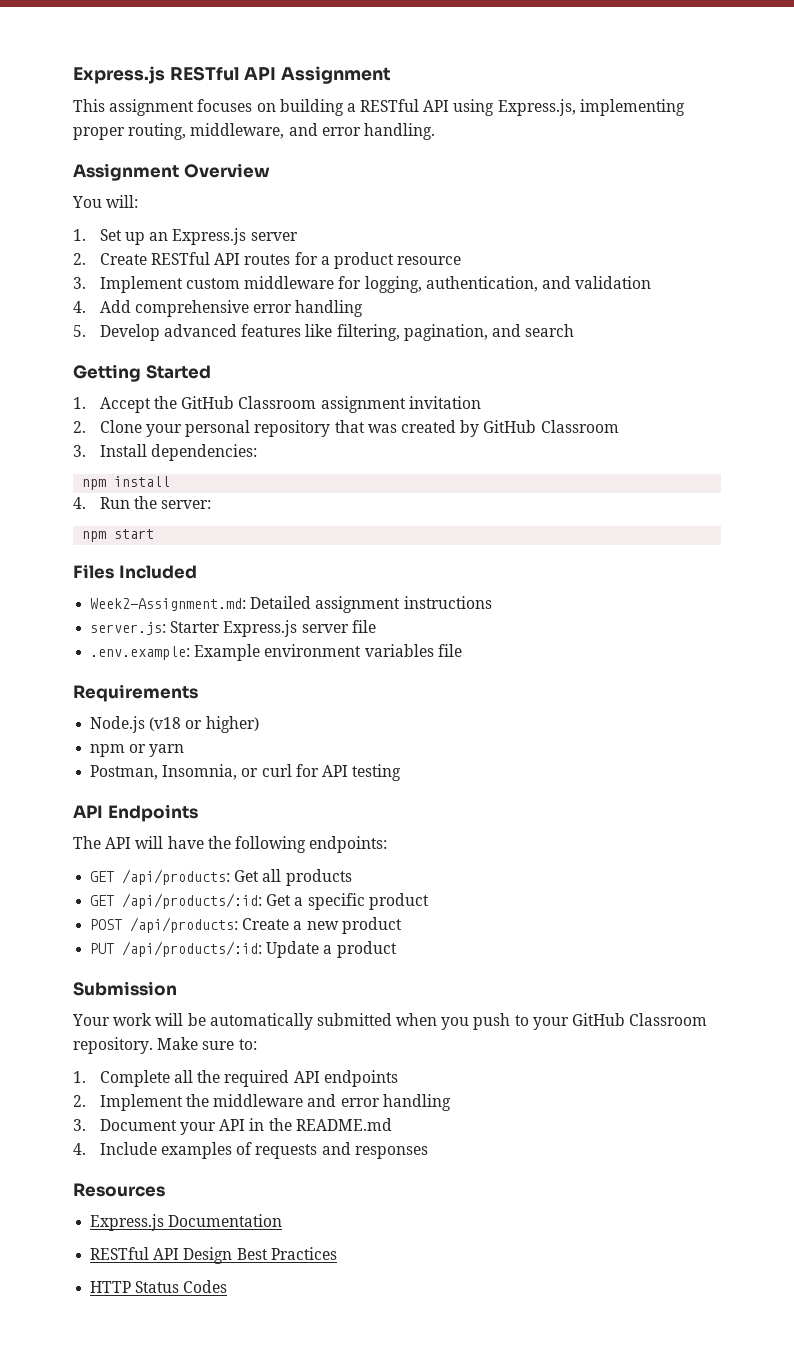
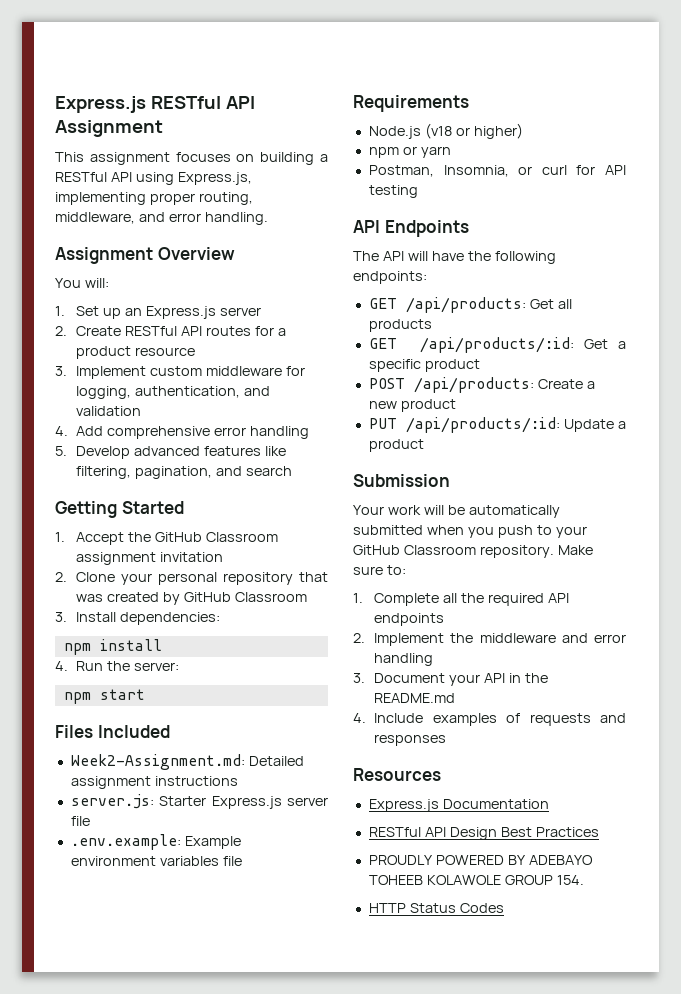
+ PROUDLY POWERED BY ADEBAYO TOHEEB KOLAWOLE GROUP 154.

